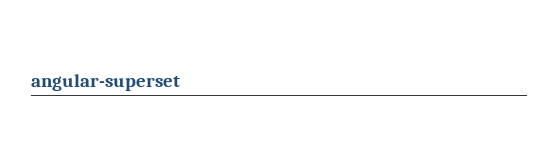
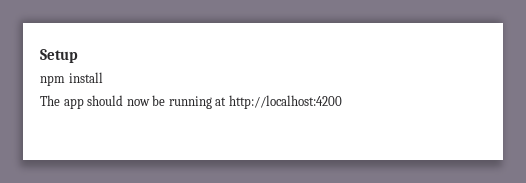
- angular-superset
+ Setup
+ npm install
+ The app should now be running at http://localhost:4200

